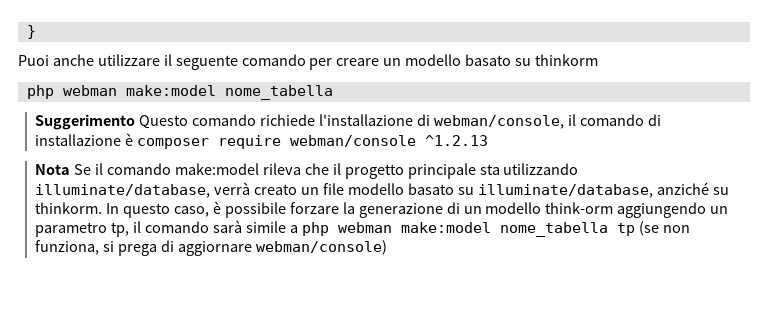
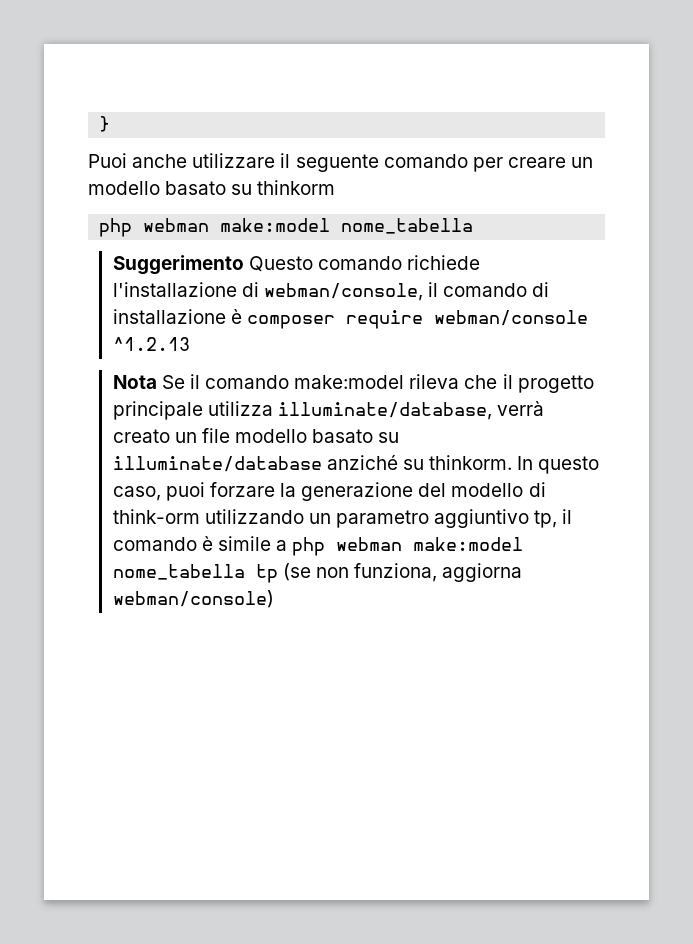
- Nota Se il comando make:model rileva che il progetto principale sta utilizzando illuminate/database, verrà creato un file modello basato su illuminate/database, anziché su thinkorm.
+ Nota Se il comando make:model rileva che il progetto principale utilizza illuminate/database, verrà creato un file modello basato su illuminate/database anziché su thinkorm.
- In questo caso, è possibile forzare la generazione di un modello think-orm aggiungendo un parametro tp, il comando sarà simile a php webman make:model nome_tabella tp (se non funziona, si prega di aggiornare webman/console)
+ In questo caso, puoi forzare la generazione del modello di think-orm utilizzando un parametro aggiuntivo tp, il comando è simile a php webman make:model nome_tabella tp (se non funziona, aggiorna webman/console)

